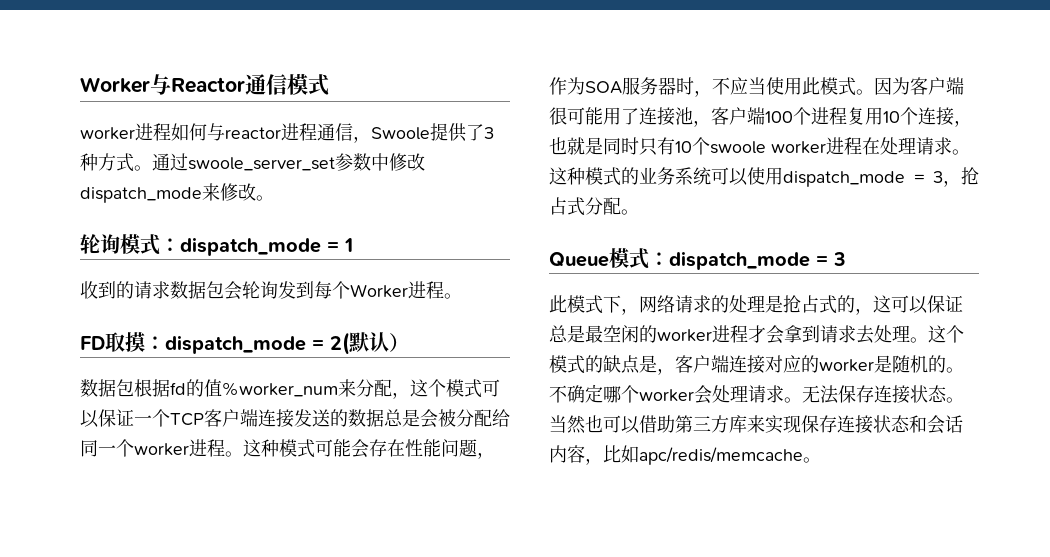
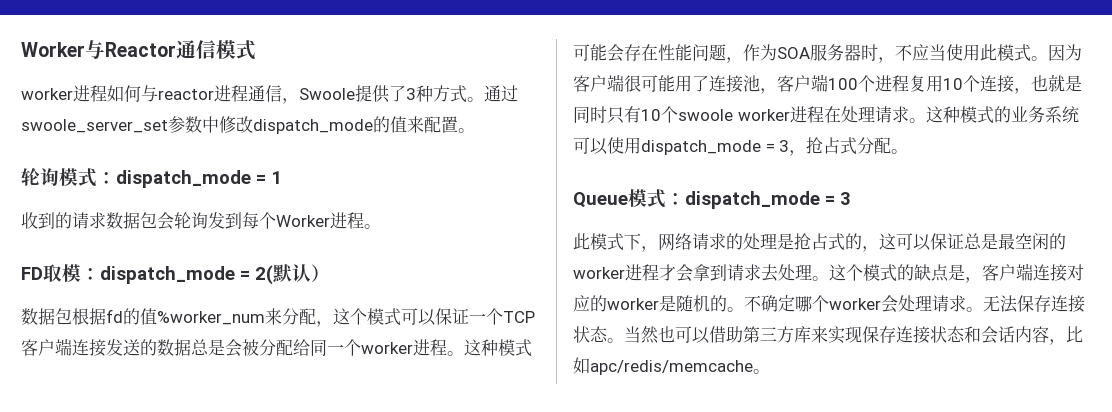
- 通过swoole_server_set参数中修改dispatch_mode来修改。
+ 通过swoole_server_set参数中修改dispatch_mode的值来配置。
- FD取摸：dispatch_mode = 2(默认）
+ FD取模：dispatch_mode = 2(默认）

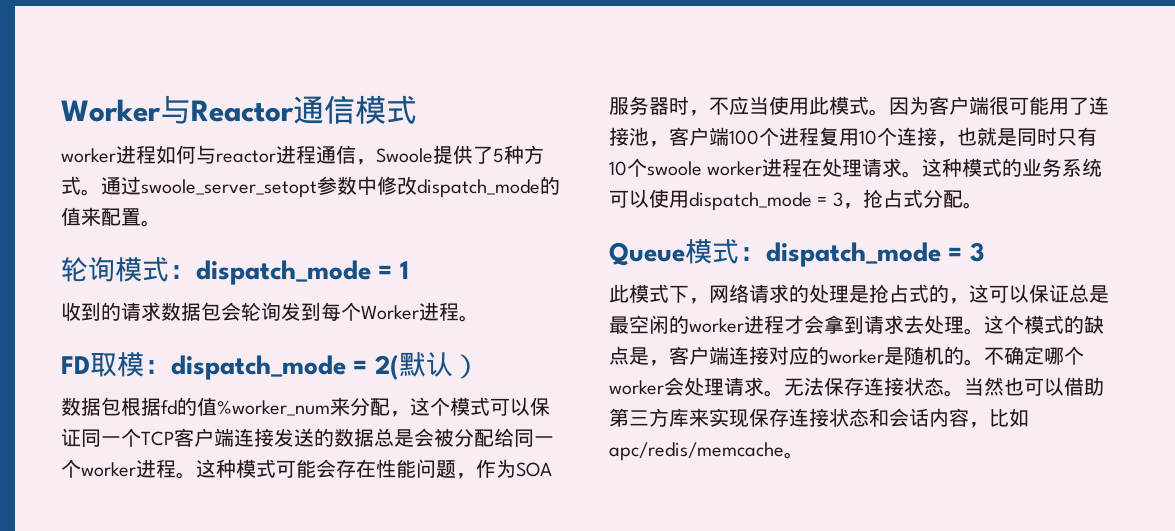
- worker进程如何与reactor进程通信，Swoole提供了3种方式。
+ worker进程如何与reactor进程通信，Swoole提供了5种方式。
- 通过swoole_server_set参数中修改dispatch_mode的值来配置。
+ 通过swoole_server_setopt参数中修改dispatch_mode的值来配置。
- 数据包根据fd的值%worker_num来分配，这个模式可以保证一个TCP客户端连接发送的数据总是会被分配给同一个worker进程。
+ 数据包根据fd的值%worker_num来分配，这个模式可以保证同一个TCP客户端连接发送的数据总是会被分配给同一个worker进程。

